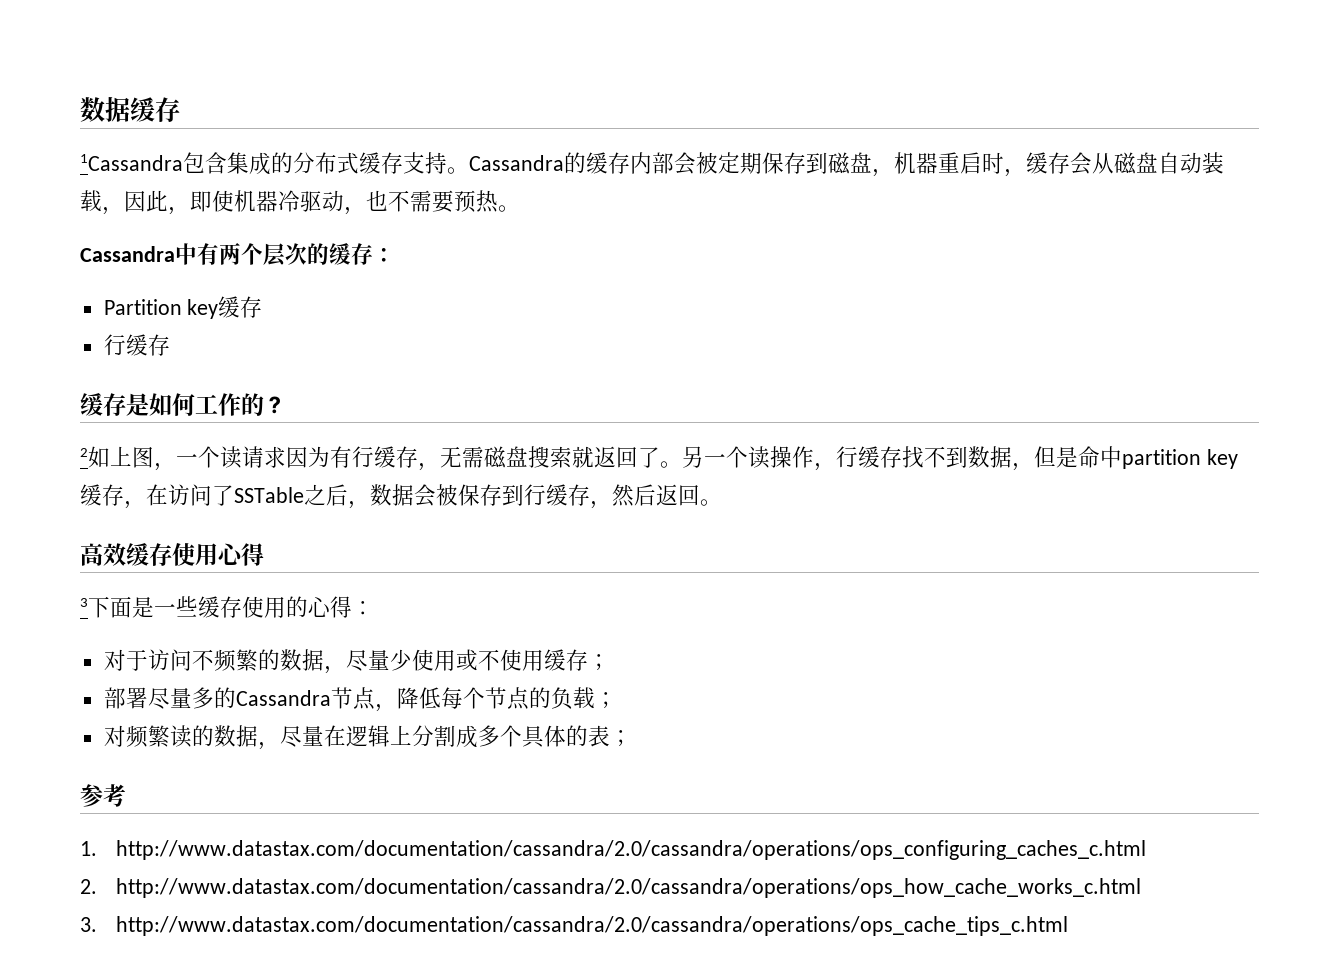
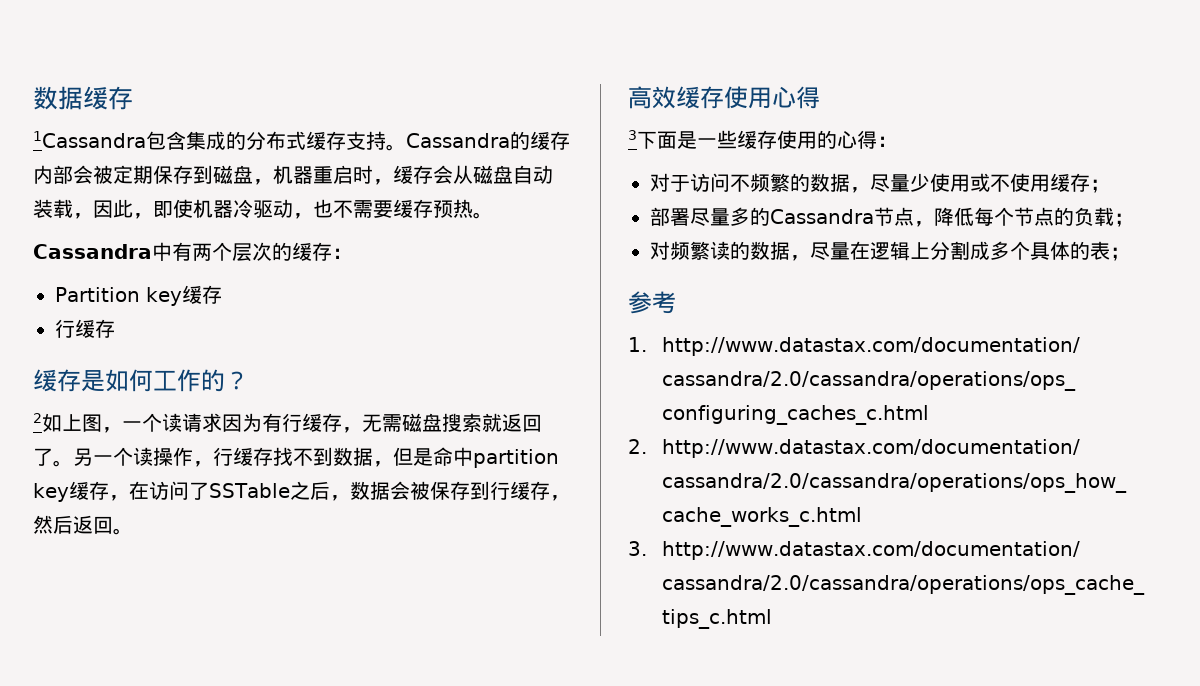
- Cassandra的缓存内部会被定期保存到磁盘，机器重启时，缓存会从磁盘自动装载，因此，即使机器冷驱动，也不需要预热。
+ Cassandra的缓存内部会被定期保存到磁盘，机器重启时，缓存会从磁盘自动装载，因此，即使机器冷驱动，也不需要缓存预热。

